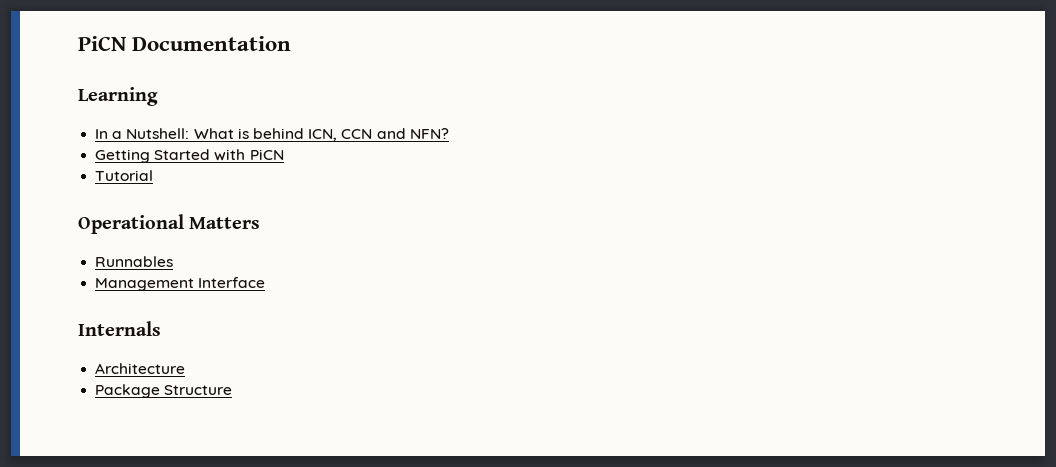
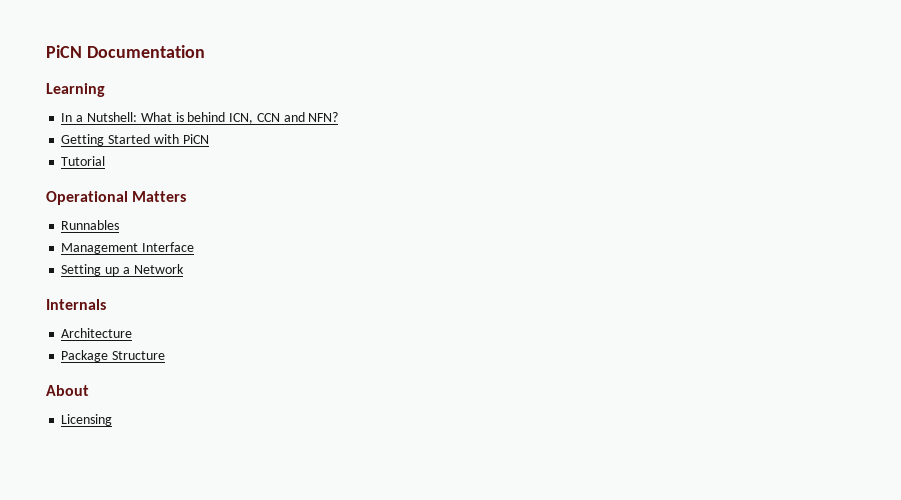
+ Setting up a Network
+ About
+ Licensing

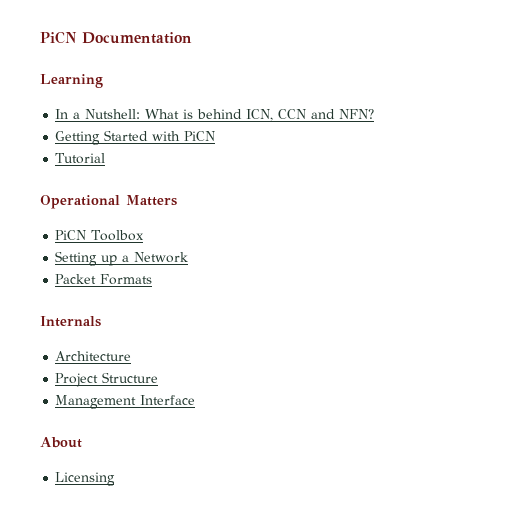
- Runnables
- Management Interface
+ PiCN Toolbox
+ Packet Formats
- Package Structure
+ Project Structure
+ Management Interface

